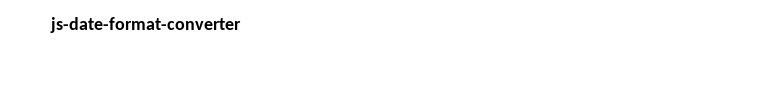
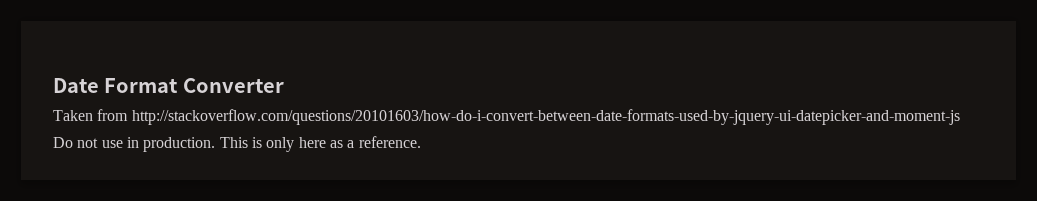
- js-date-format-converter
+ Date Format Converter
+ Taken from http://stackoverflow.com/questions/20101603/how-do-i-convert-between-date-formats-used-by-jquery-ui-datepicker-and-moment-js
+ Do not use in production. This is only here as a reference.

